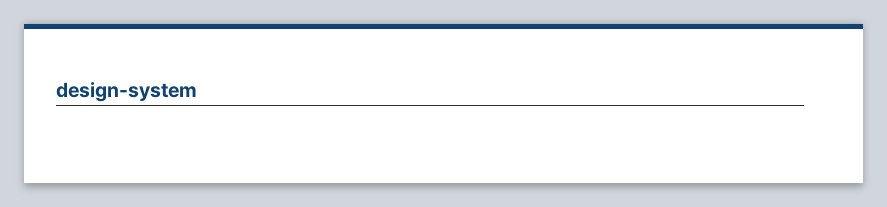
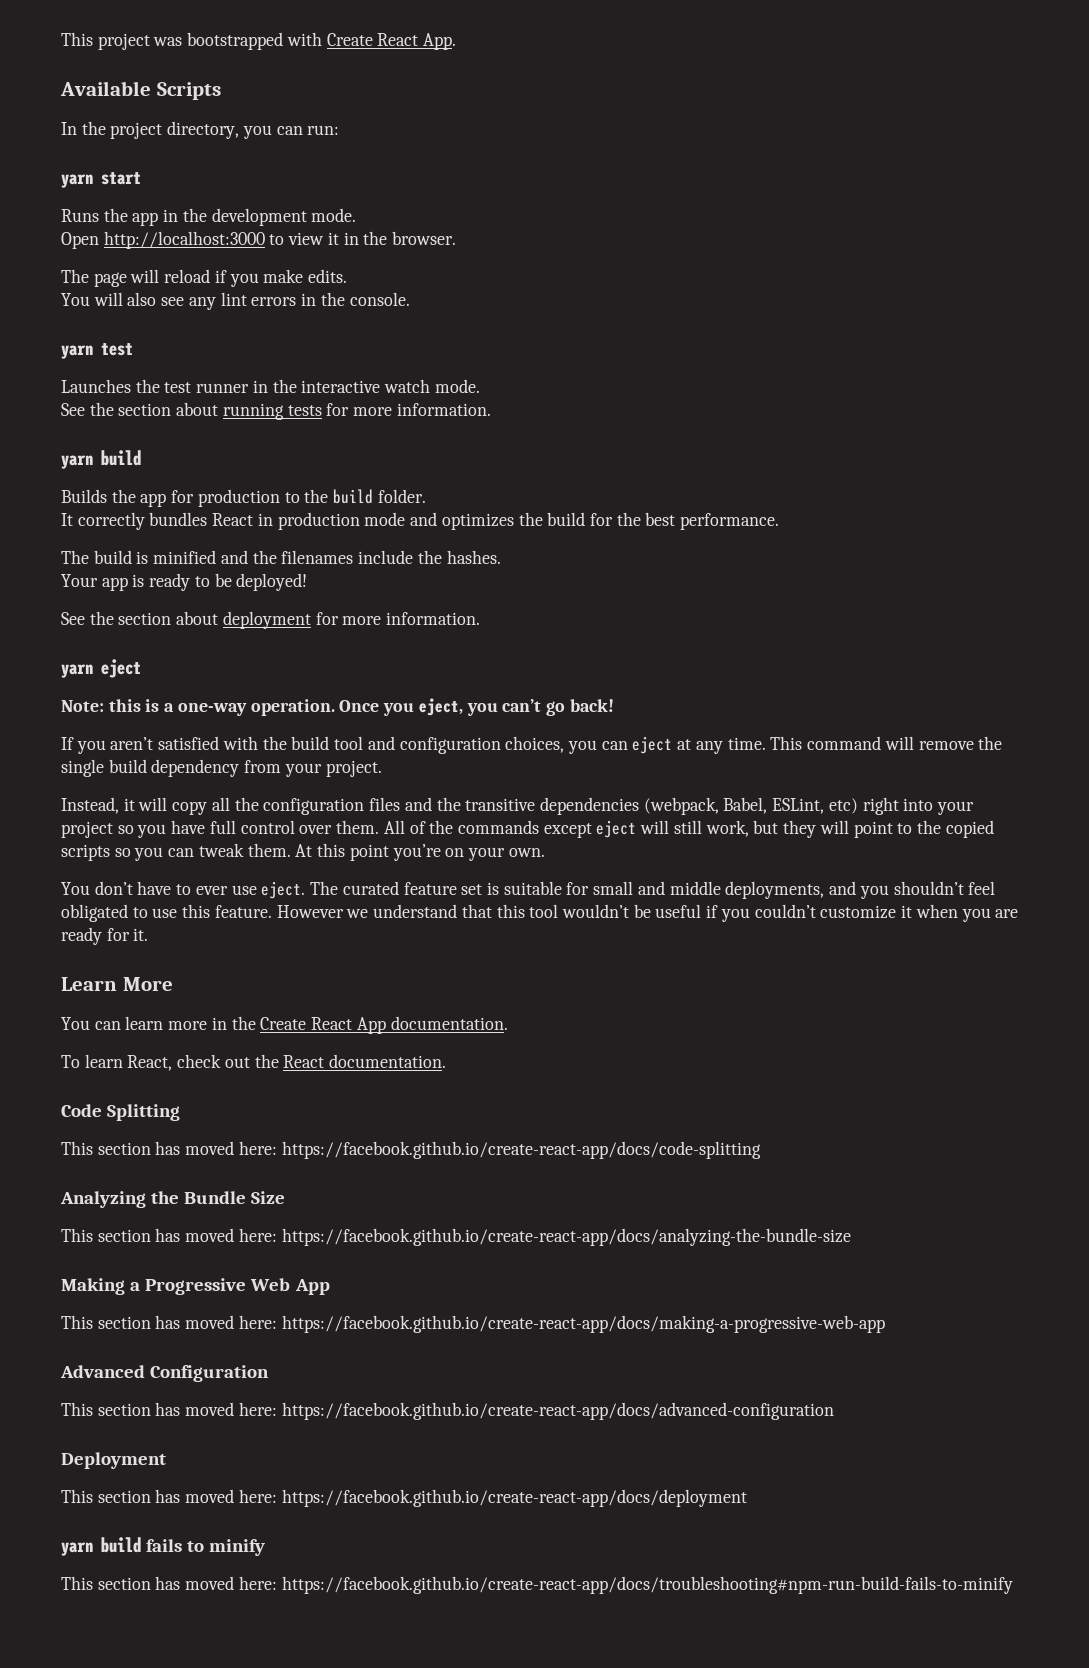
- design-system
+ This project was bootstrapped with Create React App.
+ Available Scripts
+ In the project directory, you can run:
+ yarn start
+ Runs the app in the development mode.
+ Open http://localhost:3000 to view it in the browser.
+ The page will reload if you make edits.
+ You will also see any lint errors in the console.
+ yarn test
+ Launches the test runner in the interactive watch mode.
+ See the section about running tests for more information.
+ yarn build
+ Builds the app for production to the build folder.
+ It correctly bundles React in production mode and optimizes the build for the best performance.
+ The build is minified and the filenames include the hashes.
+ Your app is ready to be deployed!
+ See the section about deployment for more information.
+ yarn eject
+ Note: this is a one-way operation. Once you eject, you can’t go back!
+ If you aren’t satisfied with the build tool and configuration choices, you can eject at any time. This command will remove the single build dependency from your project.
+ Instead, it will copy all the configuration files and the transitive dependencies (webpack, Babel, ESLint, etc) right into your project so you have full control over them. All of the commands except eject will still work, but they will point to the copied scripts so you can tweak them. At this point you’re on your own.
+ You don’t have to ever use eject. The curated feature set is suitable for small and middle deployments, and you shouldn’t feel obligated to use this feature. However we understand that this tool wouldn’t be useful if you couldn’t customize it when you are ready for it.
+ Learn More
+ You can learn more in the Create React App documentation.
+ To learn React, check out the React documentation.
+ Code Splitting
+ This section has moved here: https://facebook.github.io/create-react-app/docs/code-splitting
+ Analyzing the Bundle Size
+ This section has moved here: https://facebook.github.io/create-react-app/docs/analyzing-the-bundle-size
+ Making a Progressive Web App
+ This section has moved here: https://facebook.github.io/create-react-app/docs/making-a-progressive-web-app
+ Advanced Configuration
+ This section has moved here: https://facebook.github.io/create-react-app/docs/advanced-configuration
+ Deployment
+ This section has moved here: https://facebook.github.io/create-react-app/docs/deployment
+ yarn build fails to minify
+ This section has moved here: https://facebook.github.io/create-react-app/docs/troubleshooting#npm-run-build-fails-to-minify

